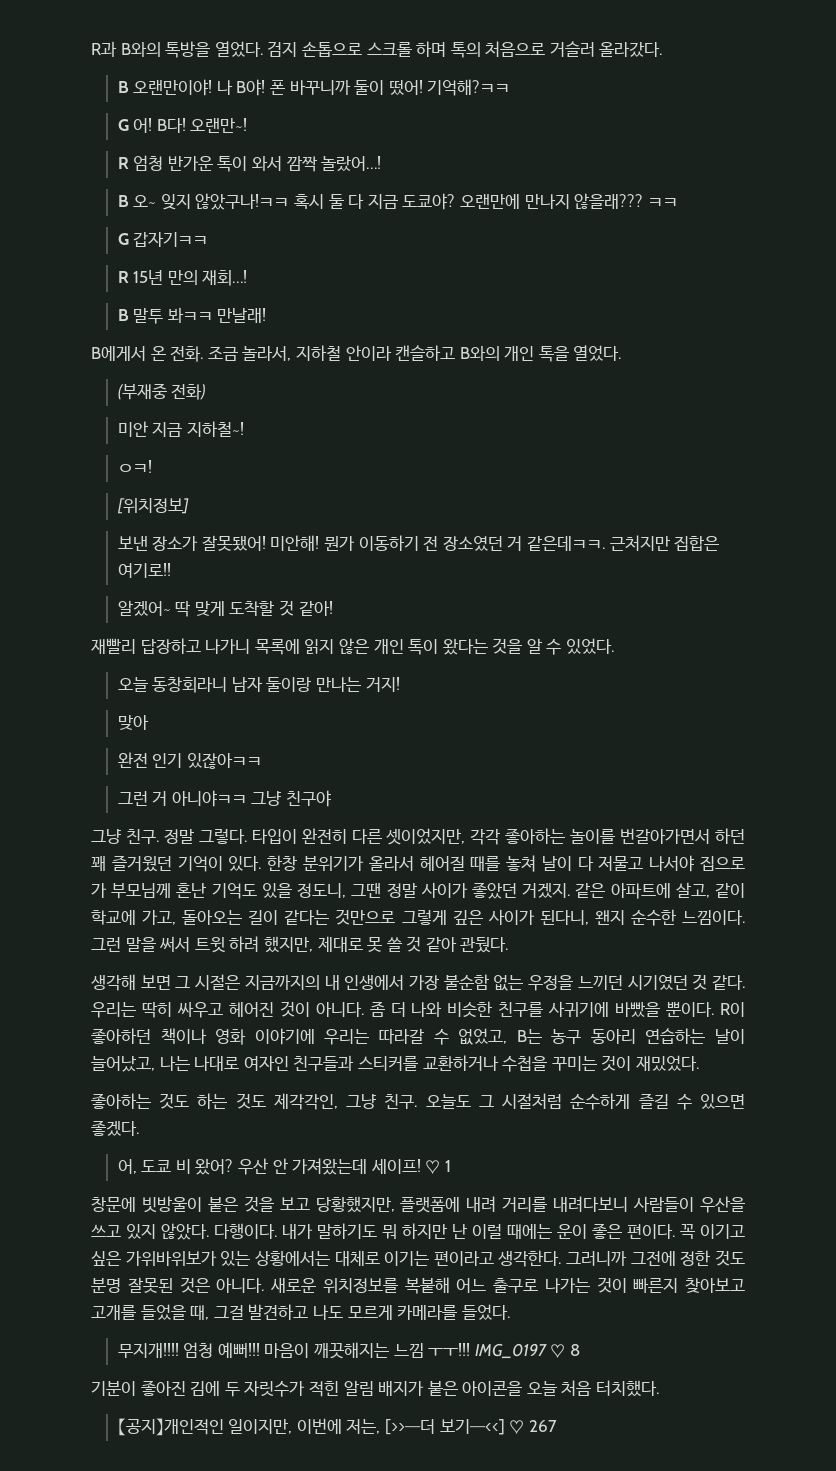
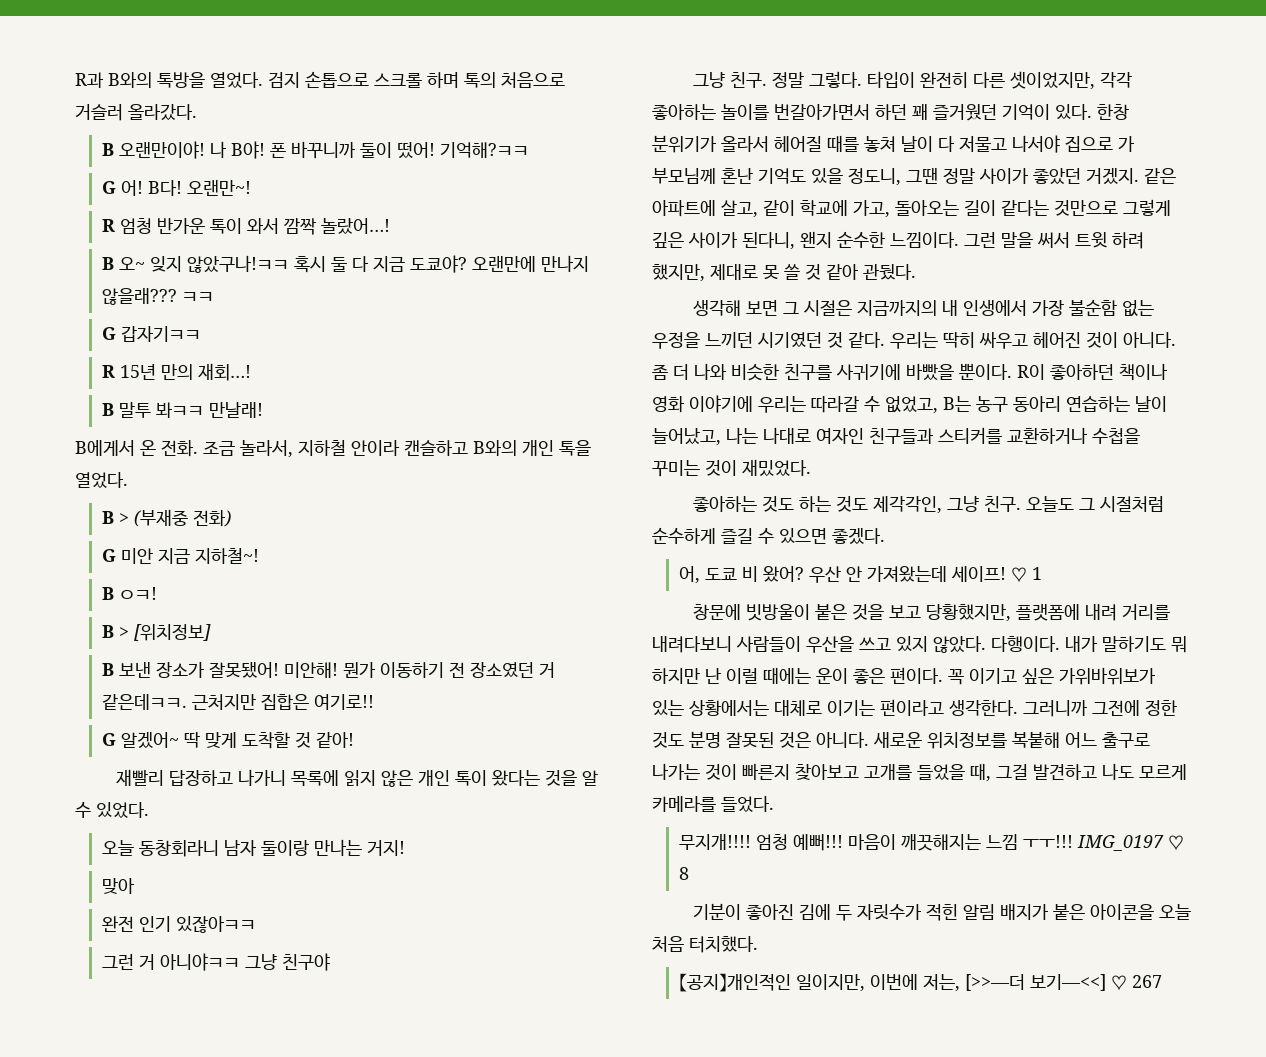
- (부재중 전화)
+ B > (부재중 전화)
- 미안 지금 지하철~!
+ G 미안 지금 지하철~!
- ㅇㅋ!
+ B ㅇㅋ!
- [위치정보]
+ B > [위치정보]
- 보낸 장소가 잘못됐어!
+ B 보낸 장소가 잘못됐어!
- 알겠어~ 딱 맞게 도착할 것 같아!
+ G 알겠어~ 딱 맞게 도착할 것 같아!

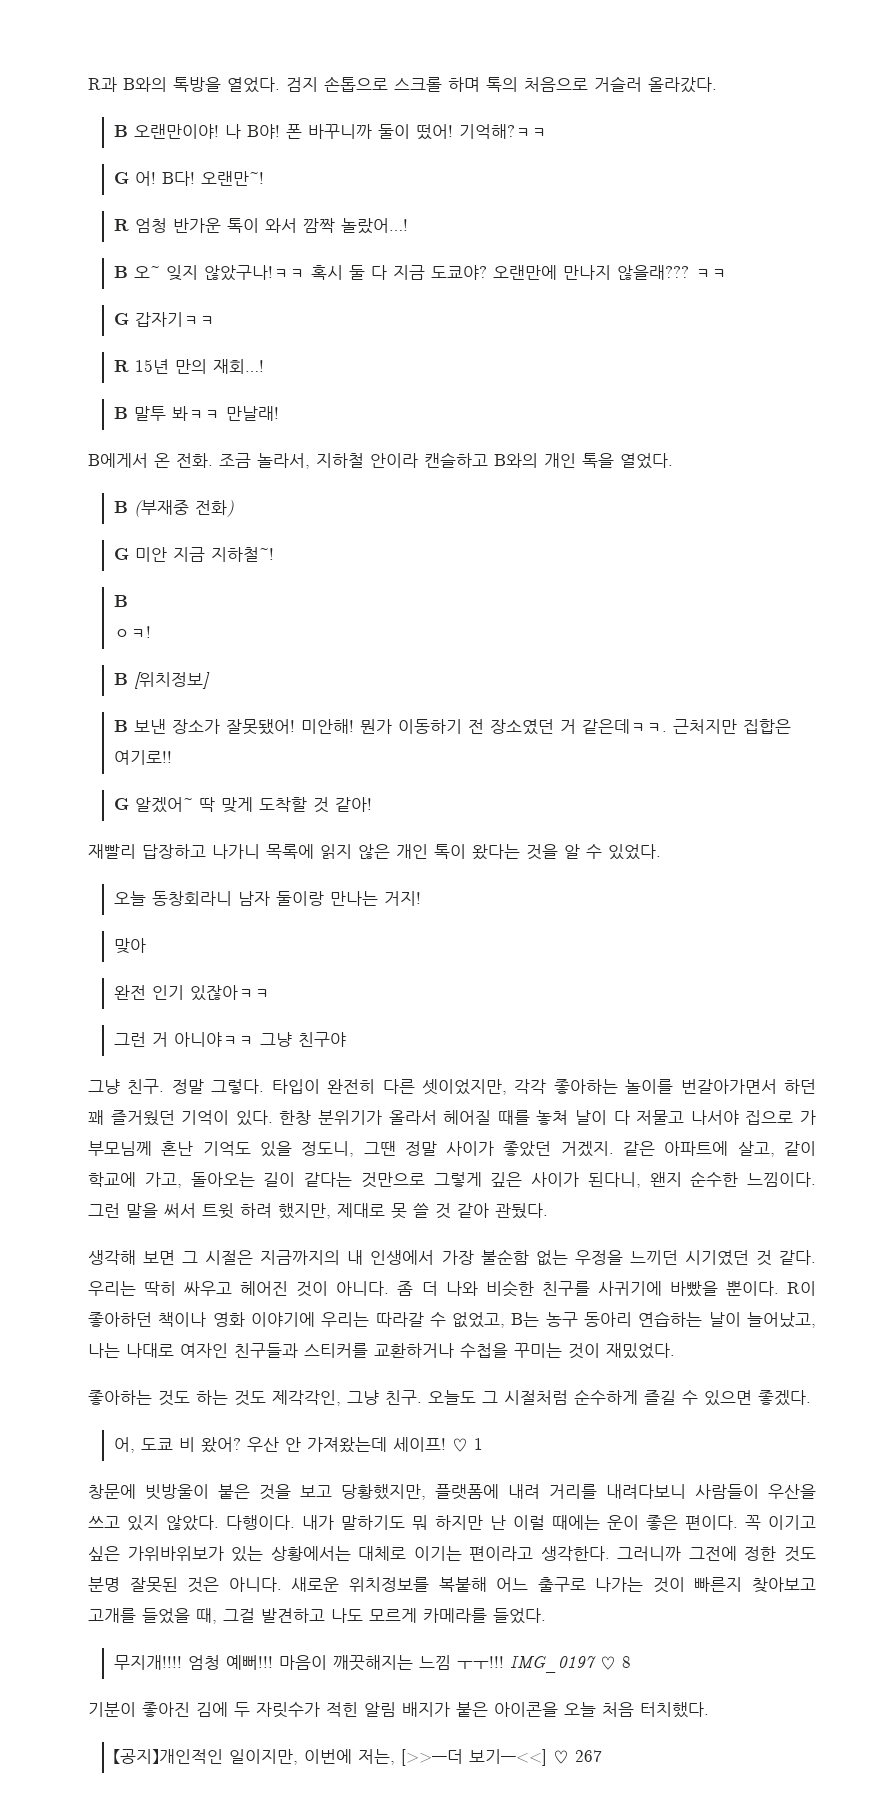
- B > (부재중 전화)
+ B (부재중 전화)
  G 미안 지금 지하철~!
- B ㅇㅋ!
+ B
+ ㅇㅋ!
- B > [위치정보]
+ B [위치정보]

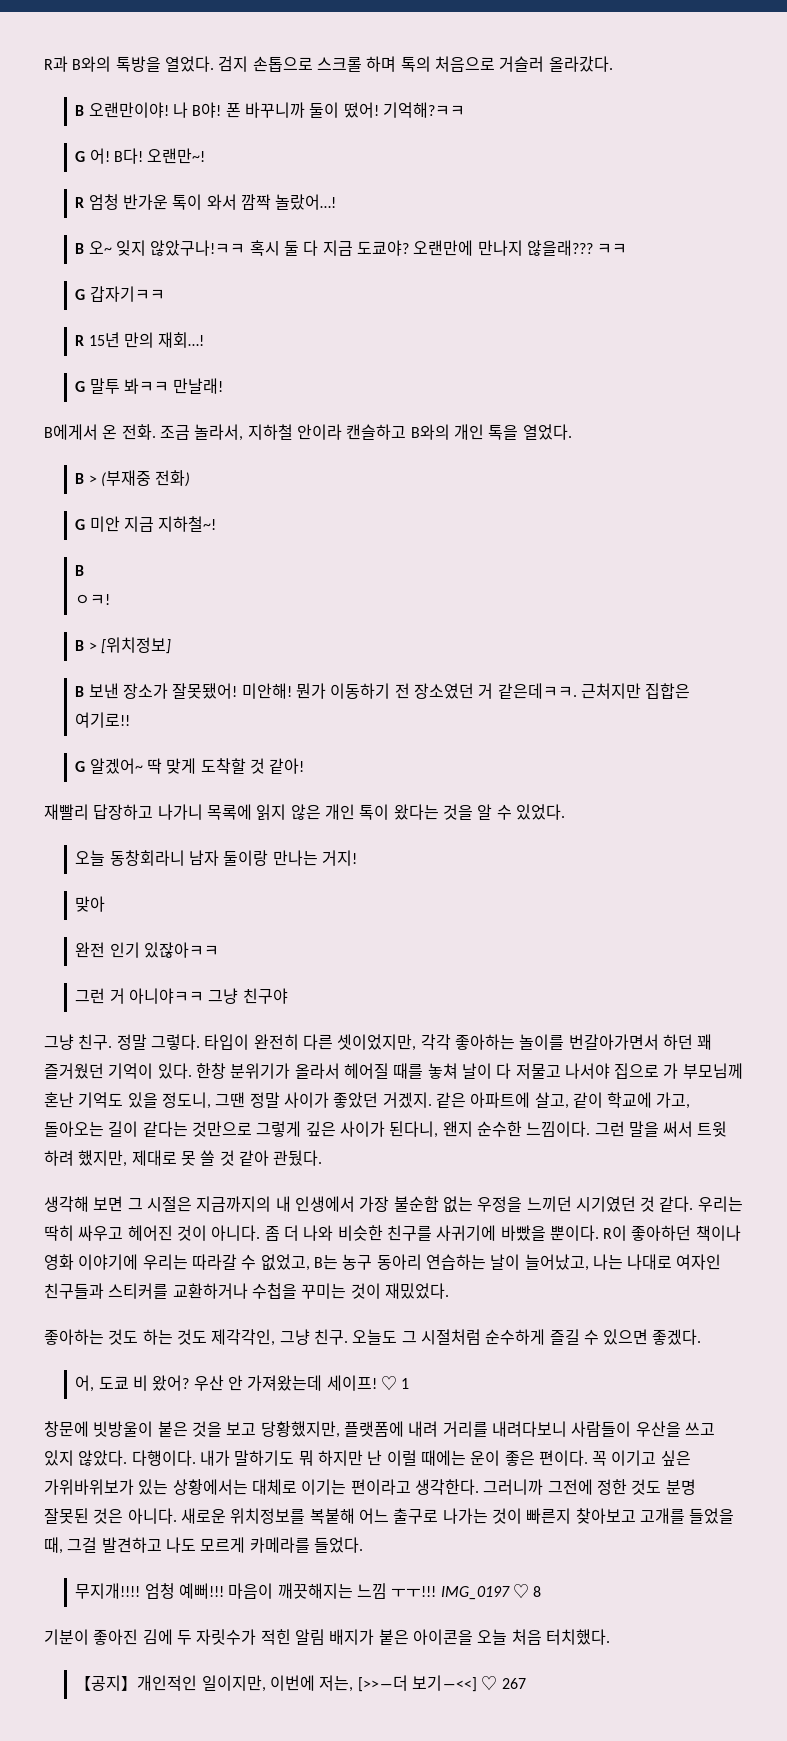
- B 말투 봐ㅋㅋ 만날래!
+ G 말투 봐ㅋㅋ 만날래!
- B (부재중 전화)
+ B > (부재중 전화)
- B [위치정보]
+ B > [위치정보]

